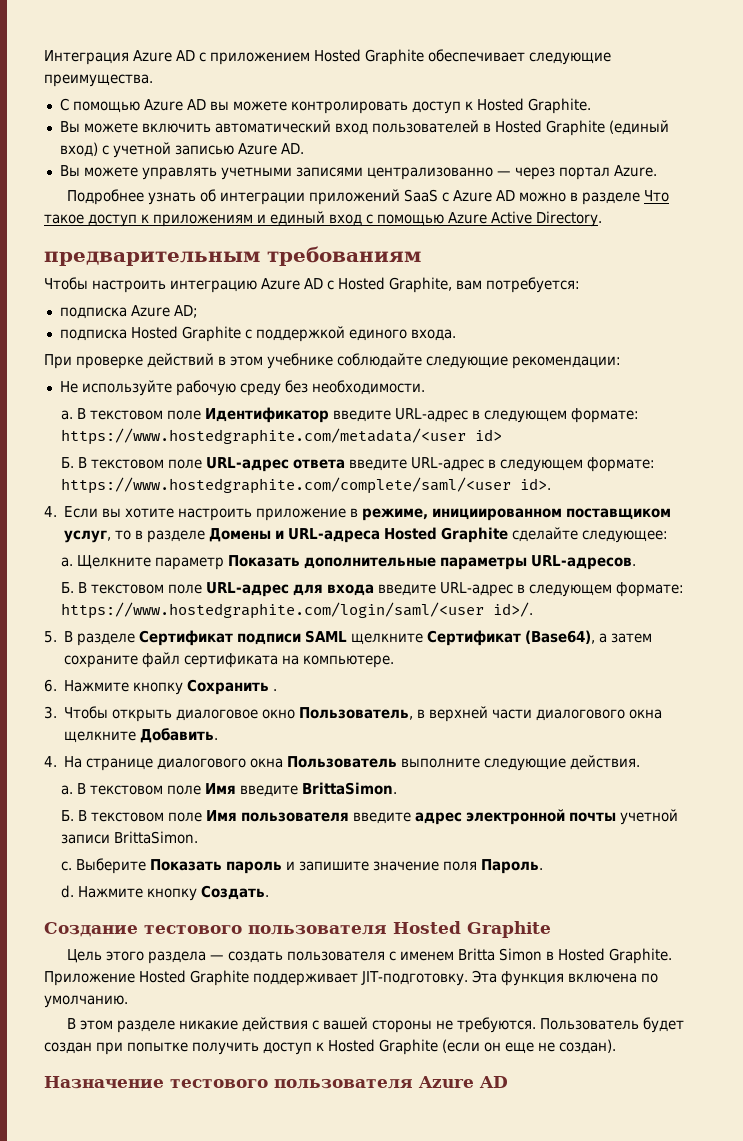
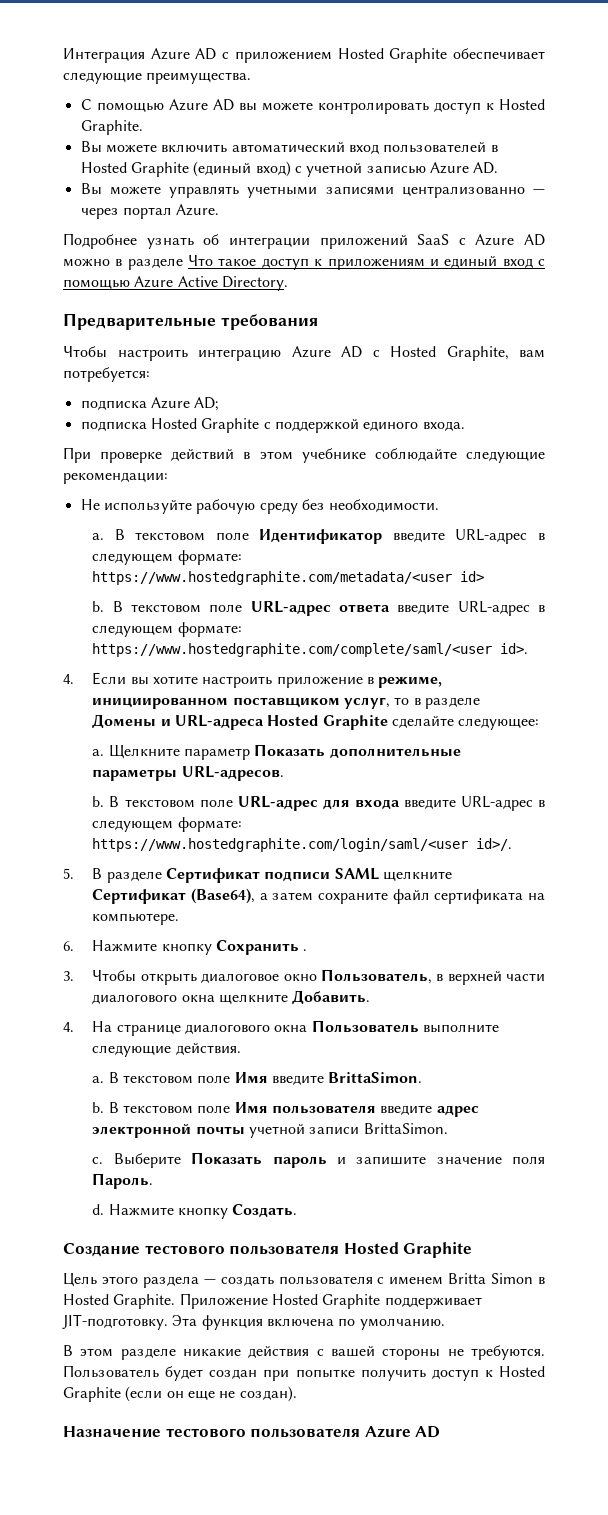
- предварительным требованиям
+ Предварительные требования
- Б. В текстовом поле URL-адрес ответа введите URL-адрес в следующем формате: https://www.hostedgraphite.com/complete/saml/<user id>.
+ b. В текстовом поле URL-адрес ответа введите URL-адрес в следующем формате: https://www.hostedgraphite.com/complete/saml/<user id>.
- Б. В текстовом поле URL-адрес для входа введите URL-адрес в следующем формате: https://www.hostedgraphite.com/login/saml/<user id>/.
+ b. В текстовом поле URL-адрес для входа введите URL-адрес в следующем формате: https://www.hostedgraphite.com/login/saml/<user id>/.
- Б. В текстовом поле Имя пользователя введите адрес электронной почты учетной записи BrittaSimon.
+ b. В текстовом поле Имя пользователя введите адрес электронной почты учетной записи BrittaSimon.

